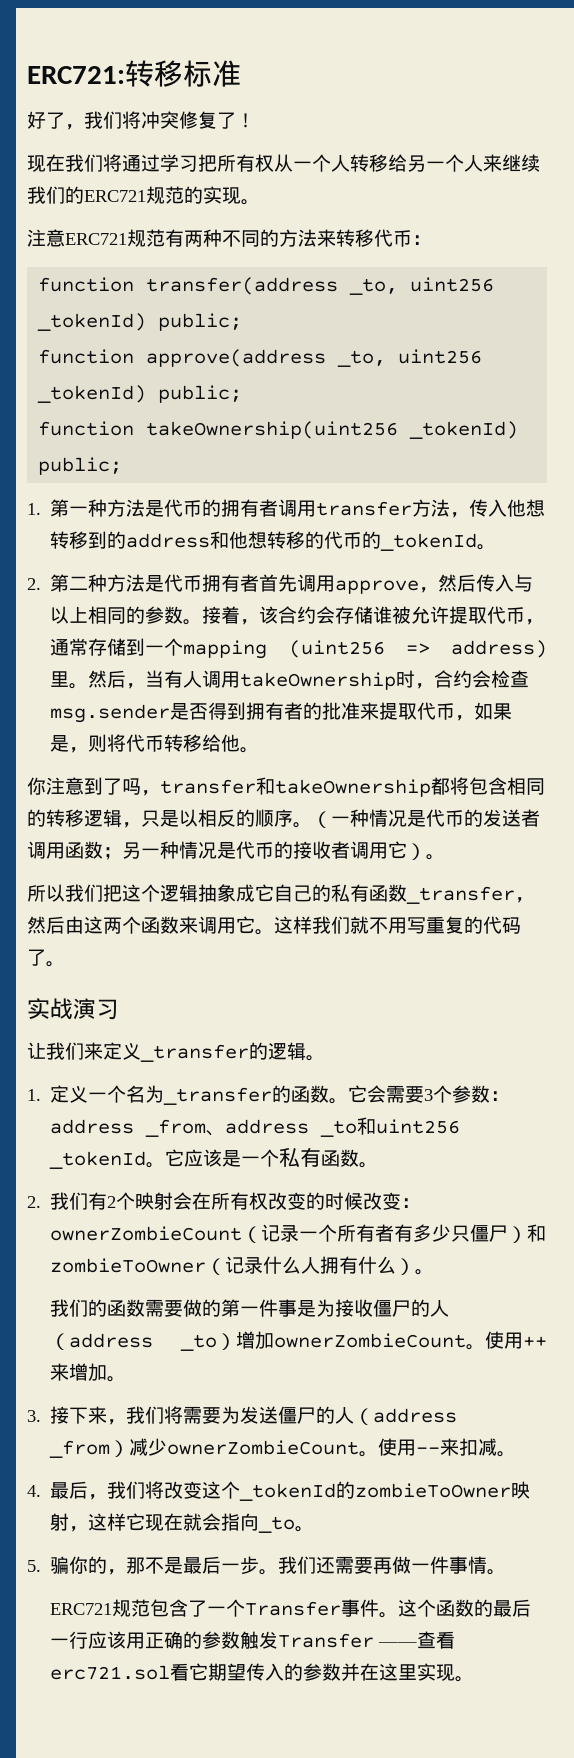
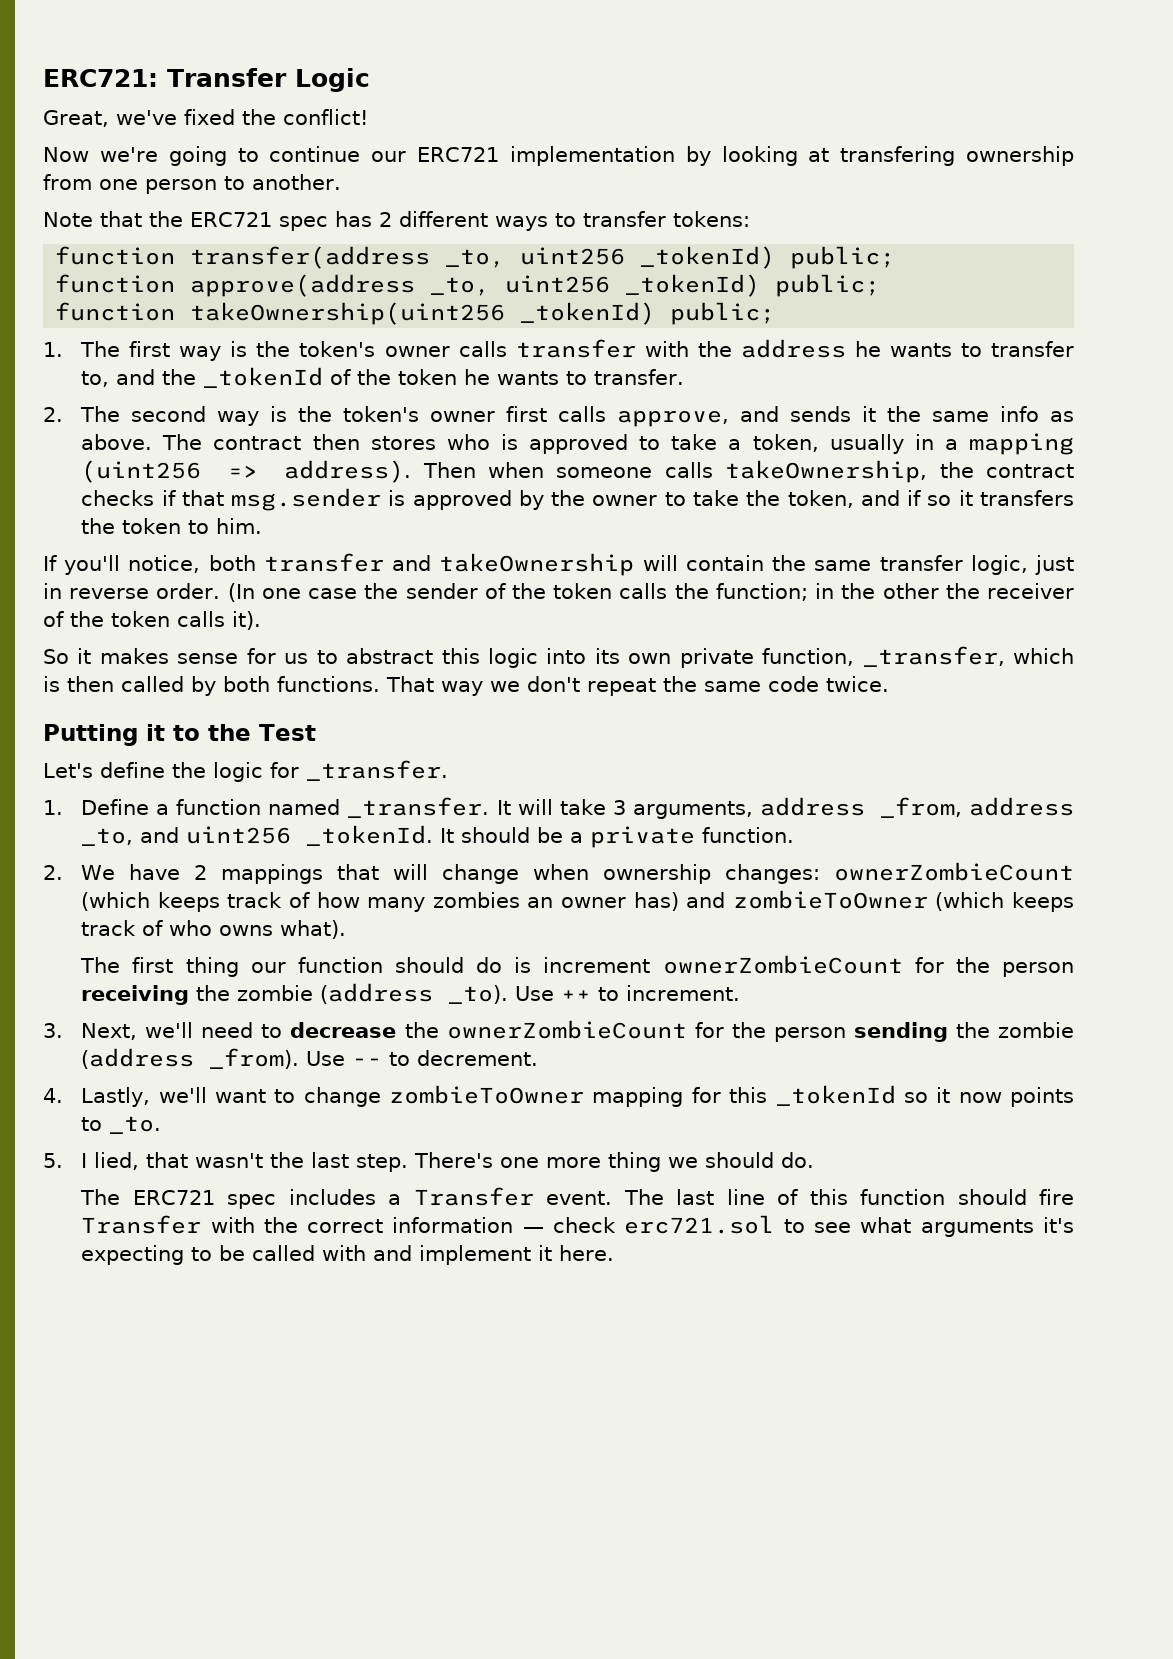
- ERC721:转移标准
- 好了，我们将冲突修复了！
- 现在我们将通过学习把所有权从一个人转移给另一个人来继续我们的ERC721规范的实现。
- 注意ERC721规范有两种不同的方法来转移代币：
+ ERC721: Transfer Logic
+ Great, we've fixed the conflict!
+ Now we're going to continue our ERC721 implementation by looking at transfering ownership from one person to another.
+ Note that the ERC721 spec has 2 different ways to transfer tokens:
- 1.第一种方法是代币的拥有者调用transfer方法，传入他想转移到的address和他想转移的代币的_tokenId。
- 2.第二种方法是代币拥有者首先调用approve，然后传入与以上相同的参数。接着，该合约会存储谁被允许提取代币，通常存储到一个mapping (uint256 => address)里。然后，当有人调用takeOwnership时，合约会检查msg.sender是否得到拥有者的批准来提取代币，如果是，则将代币转移给他。
- 你注意到了吗，transfer和takeOwnership都将包含相同的转移逻辑，只是以相反的顺序。（一种情况是代币的发送者调用函数；另一种情况是代币的接收者调用它）。
- 所以我们把这个逻辑抽象成它自己的私有函数_transfer，然后由这两个函数来调用它。这样我们就不用写重复的代码了。
- 实战演习
- 让我们来定义_transfer的逻辑。
- 1.定义一个名为_transfer的函数。它会需要3个参数：address _from、address _to和uint256 _tokenId。它应该是一个私有函数。
- 2.我们有2个映射会在所有权改变的时候改变：ownerZombieCount（记录一个所有者有多少只僵尸）和zombieToOwner（记录什么人拥有什么）。
- 我们的函数需要做的第一件事是为接收僵尸的人（address _to）增加ownerZombieCount。使用++来增加。
- 3.接下来，我们将需要为发送僵尸的人（address _from）减少ownerZombieCount。使用--来扣减。
- 4.最后，我们将改变这个_tokenId的zombieToOwner映射，这样它现在就会指向_to。
- 5.骗你的，那不是最后一步。我们还需要再做一件事情。
- ERC721规范包含了一个Transfer事件。这个函数的最后一行应该用正确的参数触发Transfer ——查看erc721.sol看它期望传入的参数并在这里实现。
+ 1. The first way is the token's owner calls transfer with the address he wants to transfer to, and the _tokenId of the token he wants to transfer.
+ 2. The second way is the token's owner first calls approve, and sends it the same info as above. The contract then stores who is approved to take a token, usually in a mapping (uint256 => address). Then when someone calls takeOwnership, the contract checks if that msg.sender is approved by the owner to take the token, and if so it transfers the token to him.
+ If you'll notice, both transfer and takeOwnership will contain the same transfer logic, just in reverse order. (In one case the sender of the token calls the function; in the other the receiver of the token calls it).
+ So it makes sense for us to abstract this logic into its own private function, _transfer, which is then called by both functions. That way we don't repeat the same code twice.
+ Putting it to the Test
+ Let's define the logic for _transfer.
+ 1. Define a function named _transfer. It will take 3 arguments, address _from, address _to, and uint256 _tokenId. It should be a private function.
+ 2. We have 2 mappings that will change when ownership changes: ownerZombieCount (which keeps track of how many zombies an owner has) and zombieToOwner (which keeps track of who owns what).
+ The first thing our function should do is increment ownerZombieCount for the person receiving the zombie (address _to). Use ++ to increment.
+ 3. Next, we'll need to decrease the ownerZombieCount for the person sending the zombie (address _from). Use -- to decrement.
+ 4. Lastly, we'll want to change zombieToOwner mapping for this _tokenId so it now points to _to.
+ 5. I lied, that wasn't the last step. There's one more thing we should do.
+ The ERC721 spec includes a Transfer event. The last line of this function should fire Transfer with the correct information — check erc721.sol to see what arguments it's expecting to be called with and implement it here.

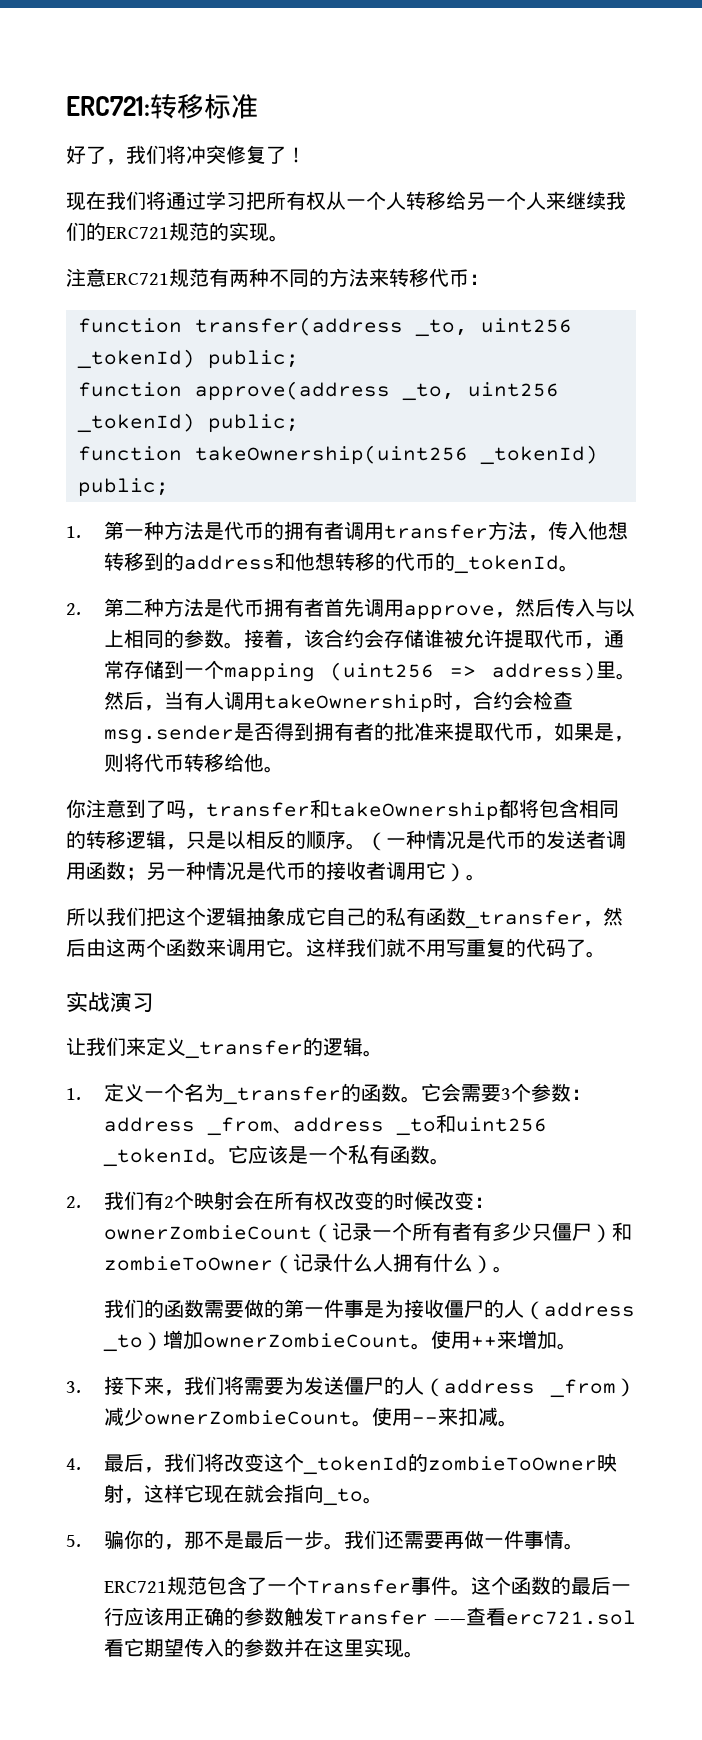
- ERC721: Transfer Logic
- Great, we've fixed the conflict!
- Now we're going to continue our ERC721 implementation by looking at transfering ownership from one person to another.
- Note that the ERC721 spec has 2 different ways to transfer tokens:
+ ERC721:转移标准
+ 好了，我们将冲突修复了！
+ 现在我们将通过学习把所有权从一个人转移给另一个人来继续我们的ERC721规范的实现。
+ 注意ERC721规范有两种不同的方法来转移代币：
- 1. The first way is the token's owner calls transfer with the address he wants to transfer to, and the _tokenId of the token he wants to transfer.
- 2. The second way is the token's owner first calls approve, and sends it the same info as above. The contract then stores who is approved to take a token, usually in a mapping (uint256 => address). Then when someone calls takeOwnership, the contract checks if that msg.sender is approved by the owner to take the token, and if so it transfers the token to him.
- If you'll notice, both transfer and takeOwnership will contain the same transfer logic, just in reverse order. (In one case the sender of the token calls the function; in the other the receiver of the token calls it).
- So it makes sense for us to abstract this logic into its own private function, _transfer, which is then called by both functions. That way we don't repeat the same code twice.
- Putting it to the Test
- Let's define the logic for _transfer.
- 1. Define a function named _transfer. It will take 3 arguments, address _from, address _to, and uint256 _tokenId. It should be a private function.
- 2. We have 2 mappings that will change when ownership changes: ownerZombieCount (which keeps track of how many zombies an owner has) and zombieToOwner (which keeps track of who owns what).
- The first thing our function should do is increment ownerZombieCount for the person receiving the zombie (address _to). Use ++ to increment.
- 3. Next, we'll need to decrease the ownerZombieCount for the person sending the zombie (address _from). Use -- to decrement.
- 4. Lastly, we'll want to change zombieToOwner mapping for this _tokenId so it now points to _to.
- 5. I lied, that wasn't the last step. There's one more thing we should do.
- The ERC721 spec includes a Transfer event. The last line of this function should fire Transfer with the correct information — check erc721.sol to see what arguments it's expecting to be called with and implement it here.
+ 1.第一种方法是代币的拥有者调用transfer方法，传入他想转移到的address和他想转移的代币的_tokenId。
+ 2.第二种方法是代币拥有者首先调用approve，然后传入与以上相同的参数。接着，该合约会存储谁被允许提取代币，通常存储到一个mapping (uint256 => address)里。然后，当有人调用takeOwnership时，合约会检查msg.sender是否得到拥有者的批准来提取代币，如果是，则将代币转移给他。
+ 你注意到了吗，transfer和takeOwnership都将包含相同的转移逻辑，只是以相反的顺序。（一种情况是代币的发送者调用函数；另一种情况是代币的接收者调用它）。
+ 所以我们把这个逻辑抽象成它自己的私有函数_transfer，然后由这两个函数来调用它。这样我们就不用写重复的代码了。
+ 实战演习
+ 让我们来定义_transfer的逻辑。
+ 1.定义一个名为_transfer的函数。它会需要3个参数：address _from、address _to和uint256 _tokenId。它应该是一个私有函数。
+ 2.我们有2个映射会在所有权改变的时候改变：ownerZombieCount（记录一个所有者有多少只僵尸）和zombieToOwner（记录什么人拥有什么）。
+ 我们的函数需要做的第一件事是为接收僵尸的人（address _to）增加ownerZombieCount。使用++来增加。
+ 3.接下来，我们将需要为发送僵尸的人（address _from）减少ownerZombieCount。使用--来扣减。
+ 4.最后，我们将改变这个_tokenId的zombieToOwner映射，这样它现在就会指向_to。
+ 5.骗你的，那不是最后一步。我们还需要再做一件事情。
+ ERC721规范包含了一个Transfer事件。这个函数的最后一行应该用正确的参数触发Transfer ——查看erc721.sol看它期望传入的参数并在这里实现。

